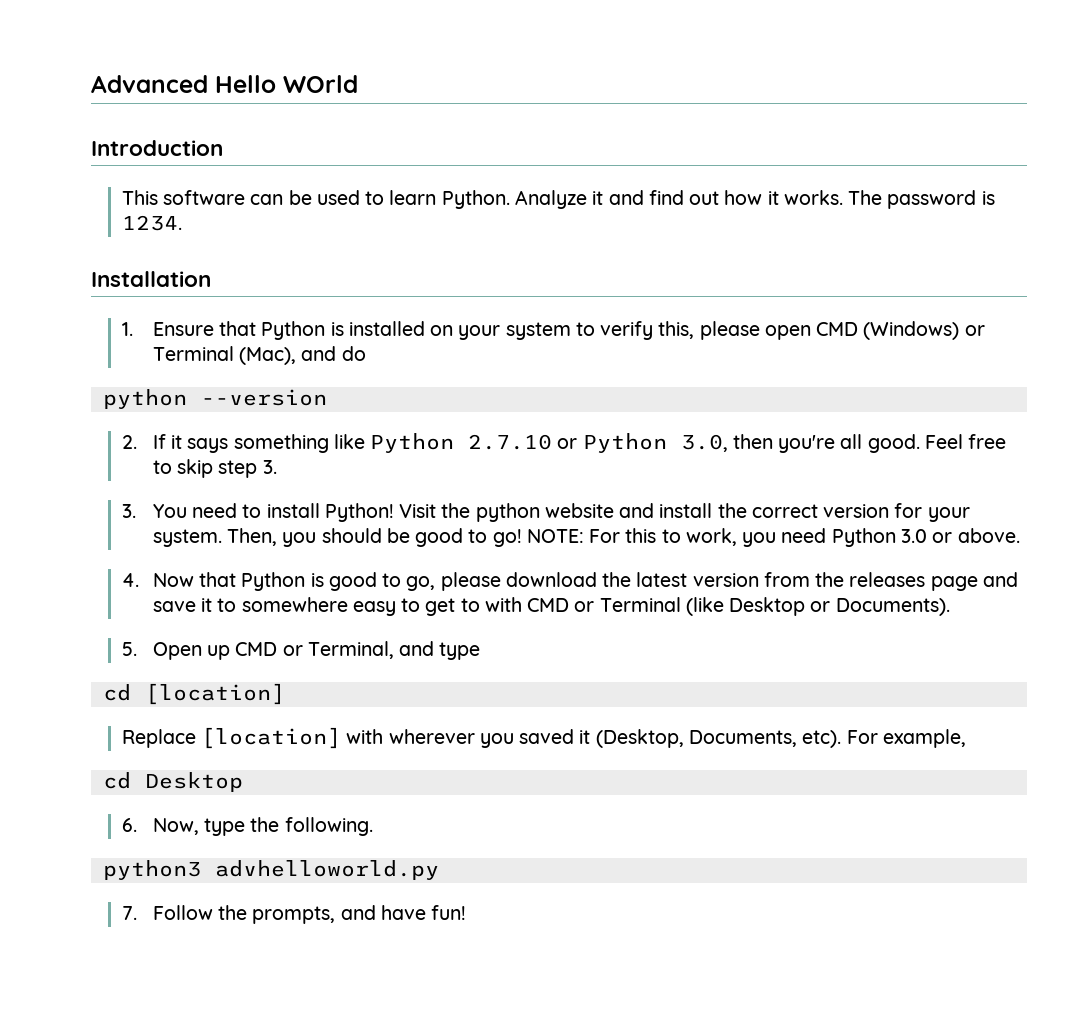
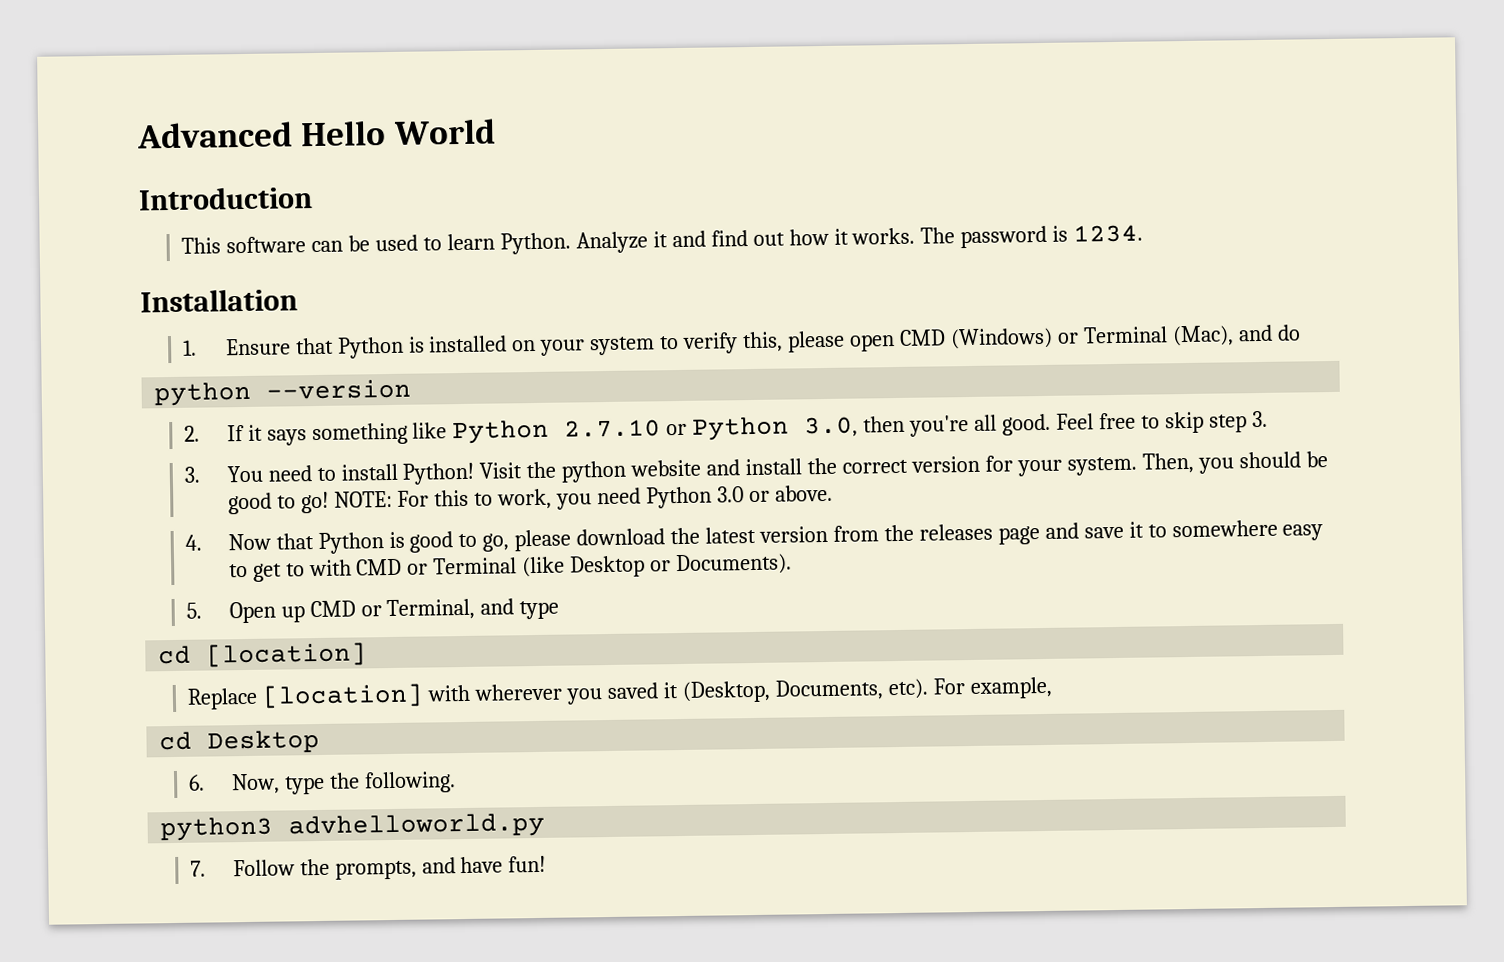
- Advanced Hello WOrld
+ Advanced Hello World

